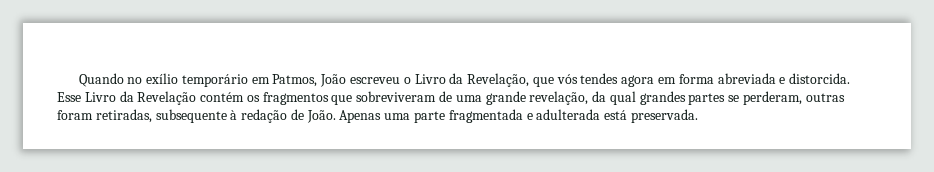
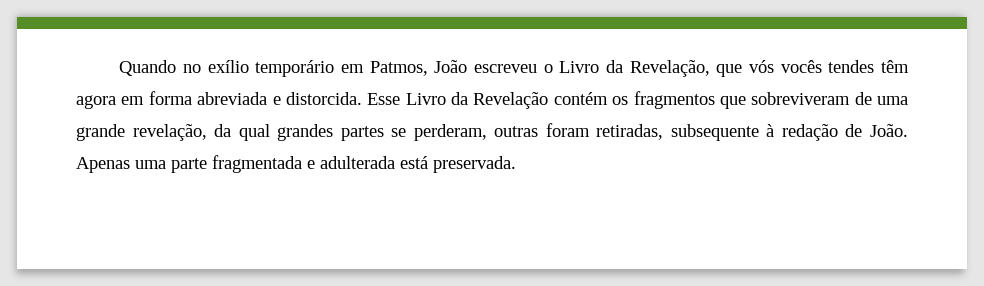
- Quando no exílio temporário em Patmos, João escreveu o Livro da Revelação, que vós tendes agora em forma abreviada e distorcida.
+ Quando no exílio temporário em Patmos, João escreveu o Livro da Revelação, que vós vocês tendes têm agora em forma abreviada e distorcida.

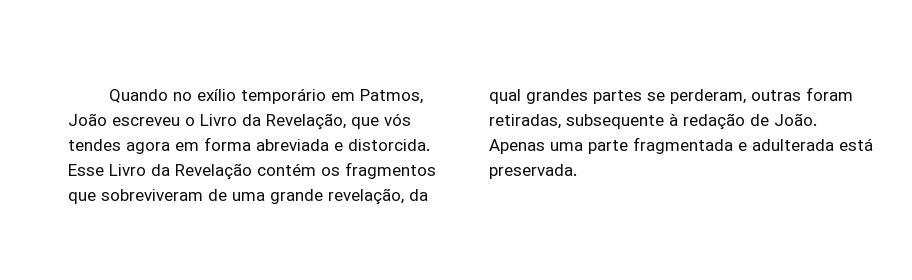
- Quando no exílio temporário em Patmos, João escreveu o Livro da Revelação, que vós vocês tendes têm agora em forma abreviada e distorcida.
+ Quando no exílio temporário em Patmos, João escreveu o Livro da Revelação, que vós tendes agora em forma abreviada e distorcida.

